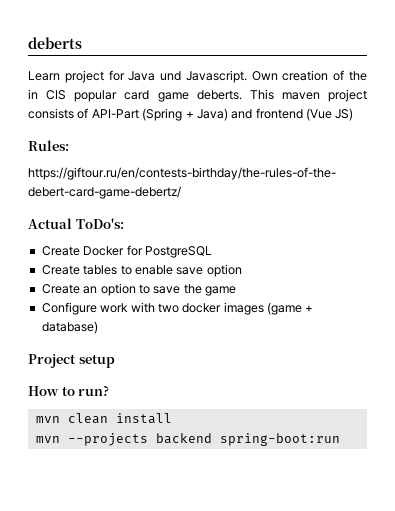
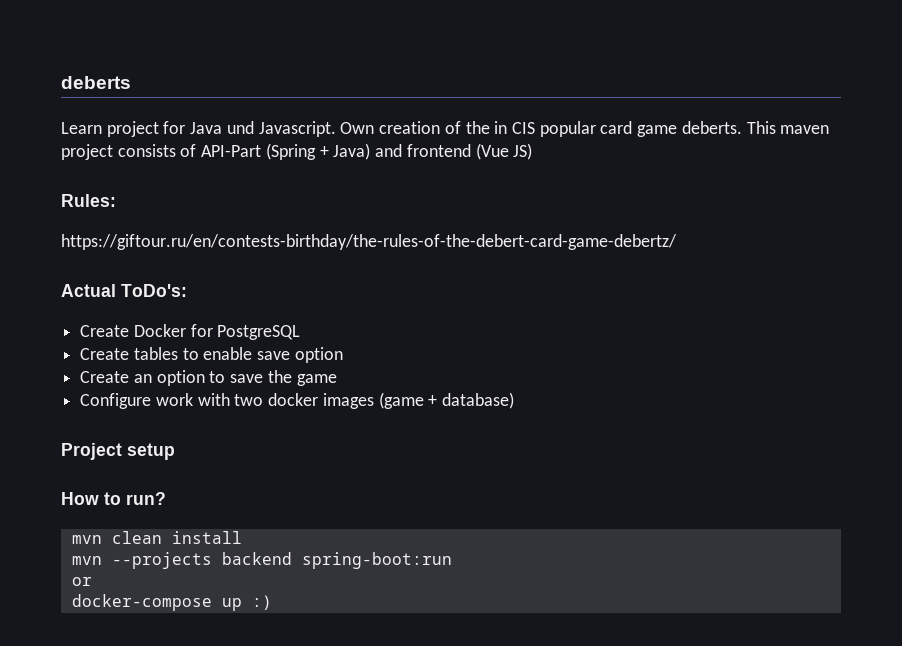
+ or
+ docker-compose up :)

